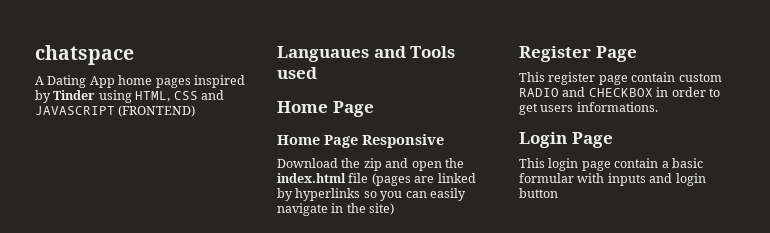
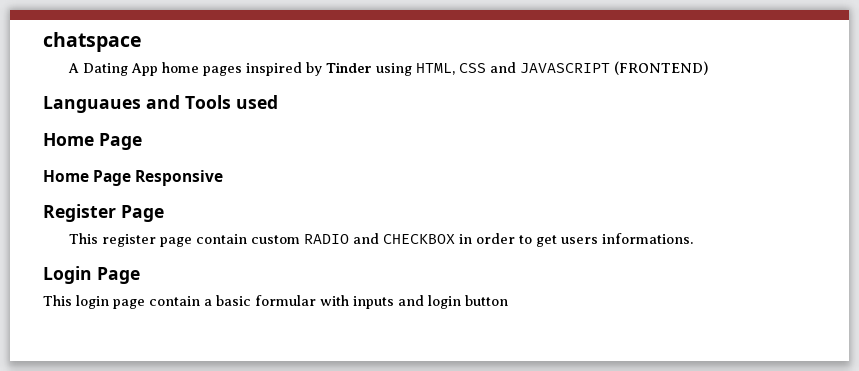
- Download the zip and open the index.html file (pages are linked by hyperlinks so you can easily navigate in the site)

